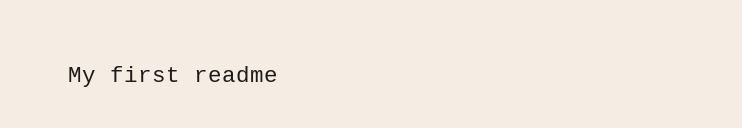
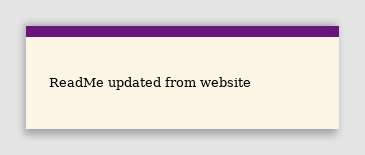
- My first readme
+ ReadMe updated from website

